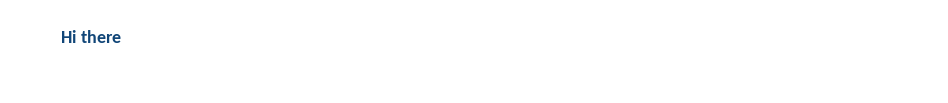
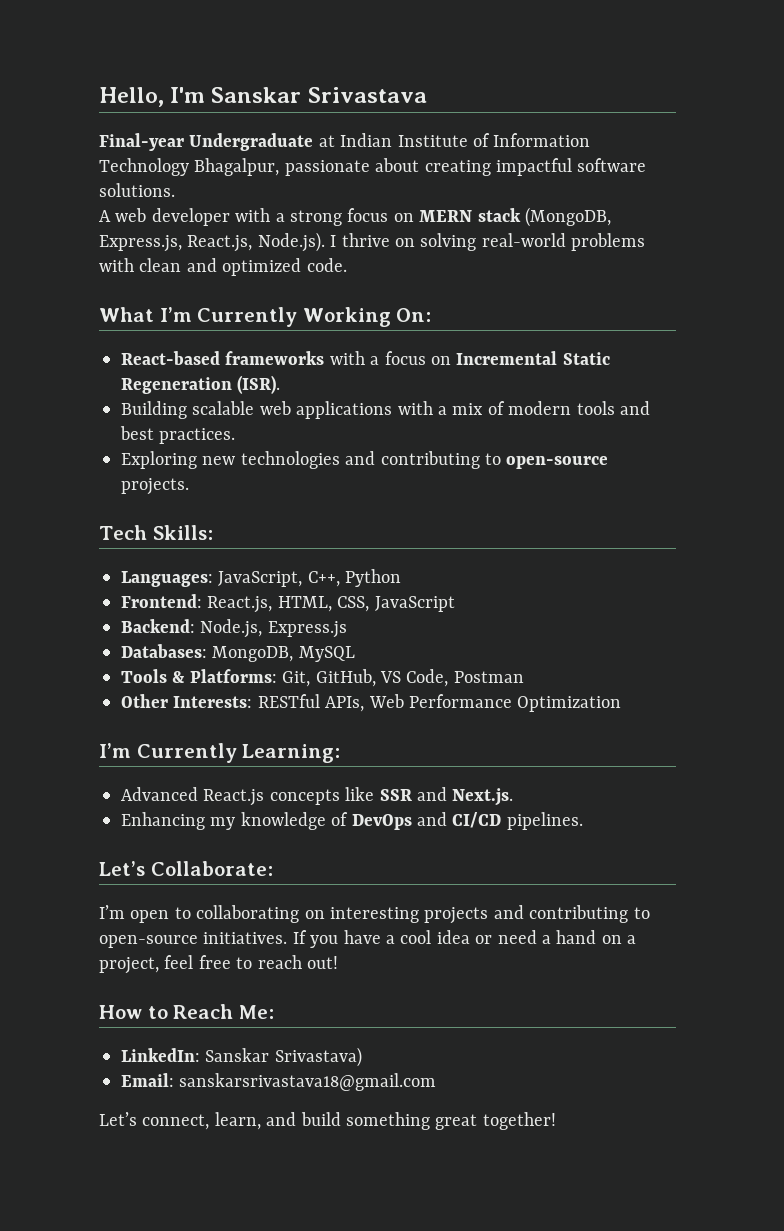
- Hi there
+ Hello, I'm Sanskar Srivastava
+ Final-year Undergraduate at Indian Institute of Information Technology Bhagalpur, passionate about creating impactful software solutions.
+ A web developer with a strong focus on MERN stack (MongoDB, Express.js, React.js, Node.js). I thrive on solving real-world problems with clean and optimized code.
+ What I’m Currently Working On:
+ React-based frameworks with a focus on Incremental Static Regeneration (ISR).
+ Building scalable web applications with a mix of modern tools and best practices.
+ Exploring new technologies and contributing to open-source projects.
+ Tech Skills:
+ Languages: JavaScript, C++, Python
+ Frontend: React.js, HTML, CSS, JavaScript
+ Backend: Node.js, Express.js
+ Databases: MongoDB, MySQL
+ Tools & Platforms: Git, GitHub, VS Code, Postman
+ Other Interests: RESTful APIs, Web Performance Optimization
+ I’m Currently Learning:
+ Advanced React.js concepts like SSR and Next.js.
+ Enhancing my knowledge of DevOps and CI/CD pipelines.
+ Let’s Collaborate:
+ I’m open to collaborating on interesting projects and contributing to open-source initiatives. If you have a cool idea or need a hand on a project, feel free to reach out!
+ How to Reach Me:
+ LinkedIn: Sanskar Srivastava)
+ Email: sanskarsrivastava18@gmail.com
+ Let’s connect, learn, and build something great together!

